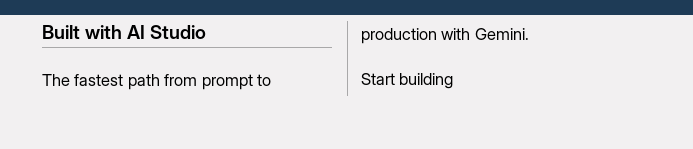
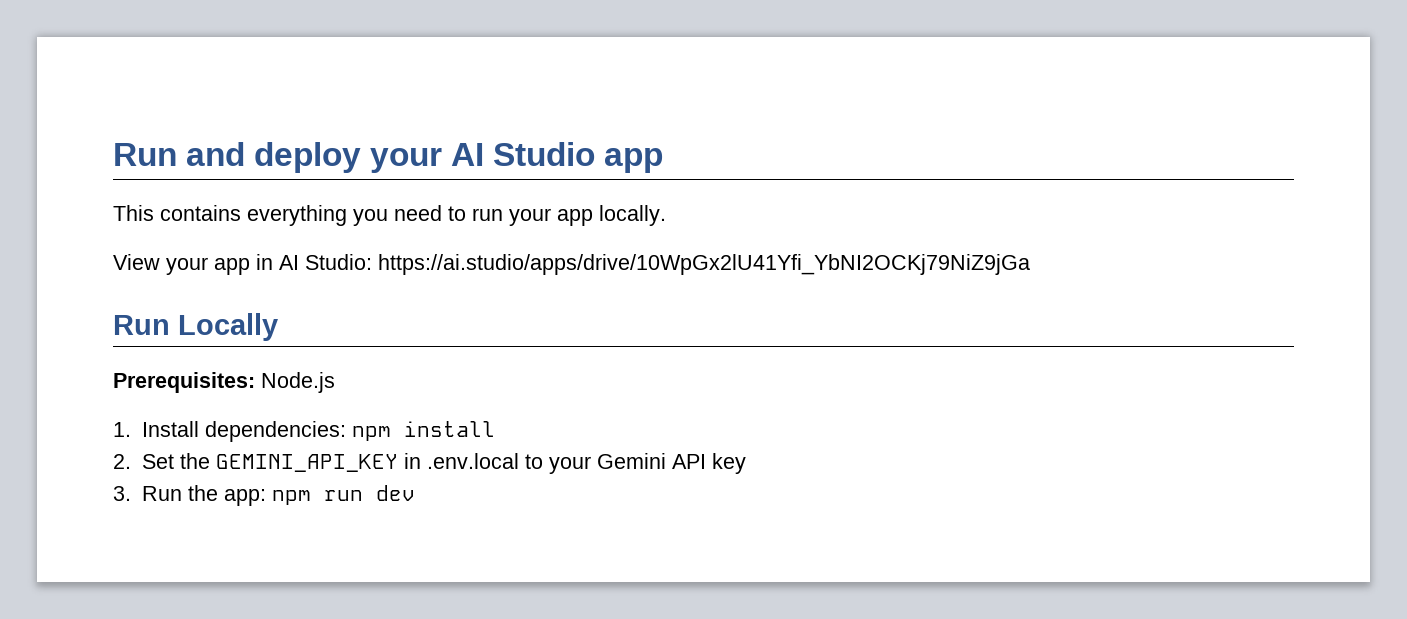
- Built with AI Studio
- The fastest path from prompt to production with Gemini.
- Start building
+ Run and deploy your AI Studio app
+ This contains everything you need to run your app locally.
+ View your app in AI Studio: https://ai.studio/apps/drive/10WpGx2lU41Yfi_YbNI2OCKj79NiZ9jGa
+ Run Locally
+ Prerequisites: Node.js
+ 1. Install dependencies: npm install
+ 2. Set the GEMINI_API_KEY in .env.local to your Gemini API key
+ 3. Run the app: npm run dev

